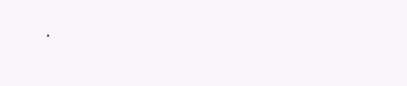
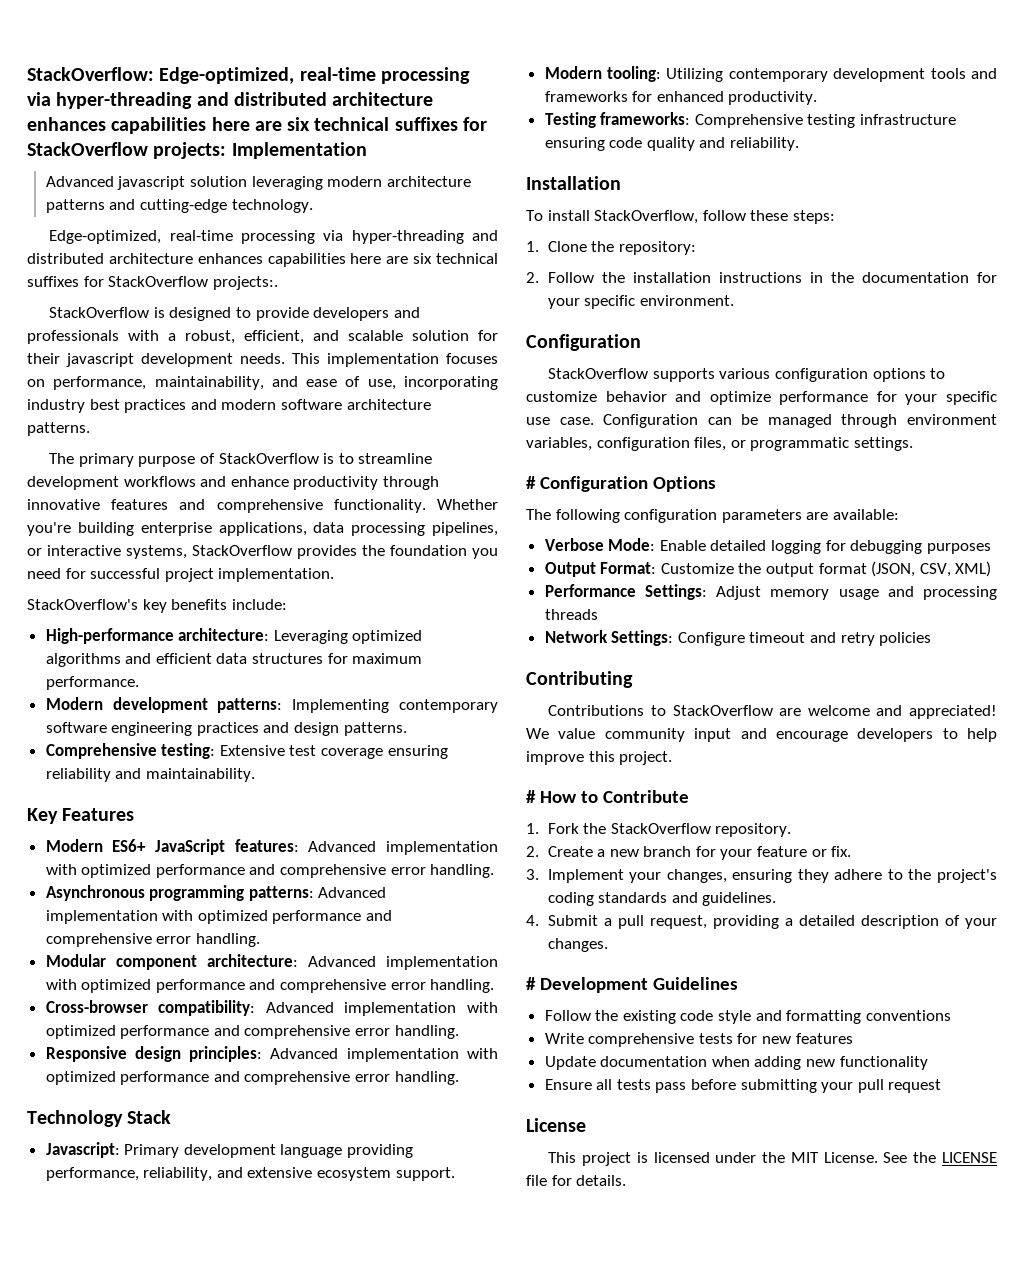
- .
+ StackOverflow: Edge-optimized, real-time processing via hyper-threading and distributed architecture enhances capabilities here are six technical suffixes for StackOverflow projects: Implementation
+ Advanced javascript solution leveraging modern architecture patterns and cutting-edge technology.
+ Edge-optimized, real-time processing via hyper-threading and distributed architecture enhances capabilities here are six technical suffixes for StackOverflow projects:.
+ StackOverflow is designed to provide developers and professionals with a robust, efficient, and scalable solution for their javascript development needs. This implementation focuses on performance, maintainability, and ease of use, incorporating industry best practices and modern software architecture patterns.
+ The primary purpose of StackOverflow is to streamline development workflows and enhance productivity through innovative features and comprehensive functionality. Whether you're building enterprise applications, data processing pipelines, or interactive systems, StackOverflow provides the foundation you need for successful project implementation.
+ StackOverflow's key benefits include:
+ High-performance architecture: Leveraging optimized algorithms and efficient data structures for maximum performance.
+ Modern development patterns: Implementing contemporary software engineering practices and design patterns.
+ Comprehensive testing: Extensive test coverage ensuring reliability and maintainability.
+ Key Features
+ Modern ES6+ JavaScript features: Advanced implementation with optimized performance and comprehensive error handling.
+ Asynchronous programming patterns: Advanced implementation with optimized performance and comprehensive error handling.
+ Modular component architecture: Advanced implementation with optimized performance and comprehensive error handling.
+ Cross-browser compatibility: Advanced implementation with optimized performance and comprehensive error handling.
+ Responsive design principles: Advanced implementation with optimized performance and comprehensive error handling.
+ Technology Stack
+ Javascript: Primary development language providing performance, reliability, and extensive ecosystem support.
+ Modern tooling: Utilizing contemporary development tools and frameworks for enhanced productivity.
+ Testing frameworks: Comprehensive testing infrastructure ensuring code quality and reliability.
+ Installation
+ To install StackOverflow, follow these steps:
+ 1. Clone the repository:
+ 2. Follow the installation instructions in the documentation for your specific environment.
+ Configuration
+ StackOverflow supports various configuration options to customize behavior and optimize performance for your specific use case. Configuration can be managed through environment variables, configuration files, or programmatic settings.
+ # Configuration Options
+ The following configuration parameters are available:
+ Verbose Mode: Enable detailed logging for debugging purposes
+ Output Format: Customize the output format (JSON, CSV, XML)
+ Performance Settings: Adjust memory usage and processing threads
+ Network Settings: Configure timeout and retry policies
+ Contributing
+ Contributions to StackOverflow are welcome and appreciated! We value community input and encourage developers to help improve this project.
+ # How to Contribute
+ 1. Fork the StackOverflow repository.
+ 2. Create a new branch for your feature or fix.
+ 3. Implement your changes, ensuring they adhere to the project's coding standards and guidelines.
+ 4. Submit a pull request, providing a detailed description of your changes.
+ # Development Guidelines
+ Follow the existing code style and formatting conventions
+ Write comprehensive tests for new features
+ Update documentation when adding new functionality
+ Ensure all tests pass before submitting your pull request
+ License
+ This project is licensed under the MIT License. See the LICENSE file for details.

